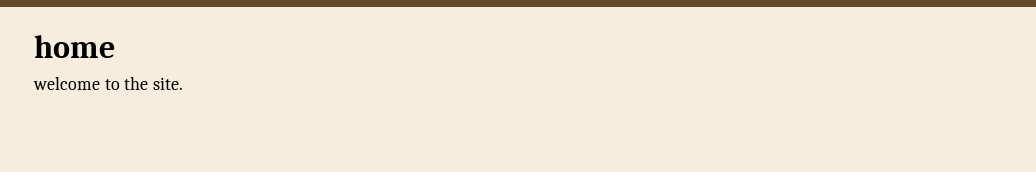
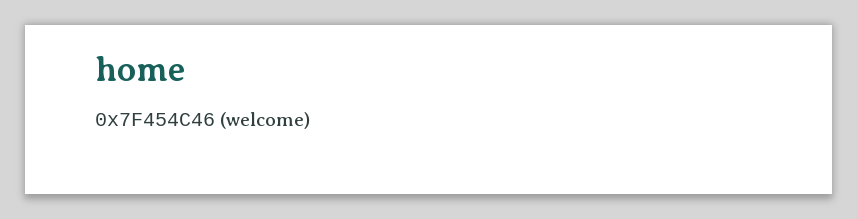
- welcome to the site.
+ 0x7F454C46 (welcome)

